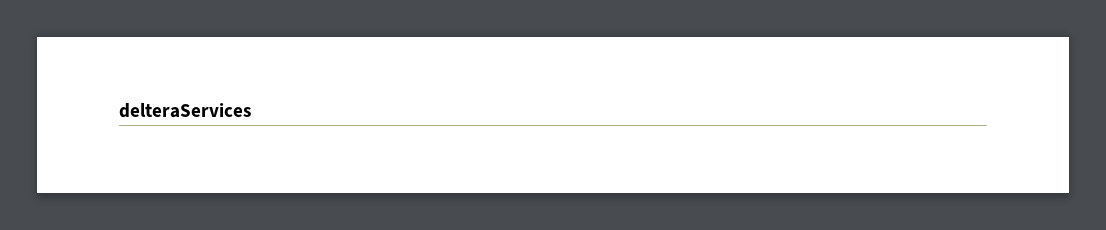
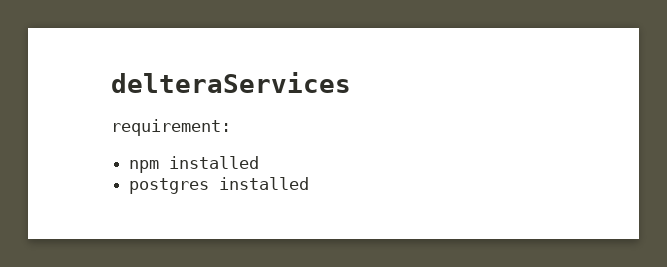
+ requirement:
+ npm installed
+ postgres installed

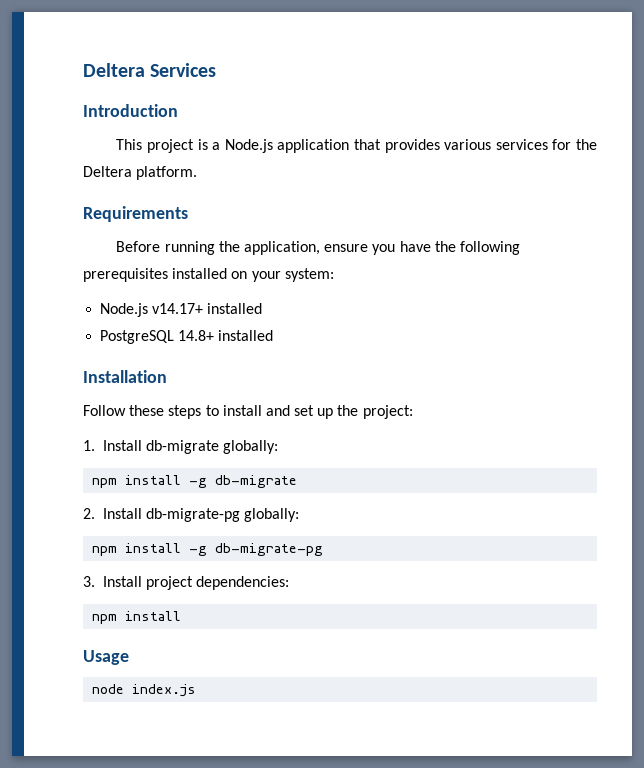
- delteraServices
- requirement:
- npm installed
- postgres installed
+ Deltera Services
+ Introduction
+ This project is a Node.js application that provides various services for the Deltera platform.
+ Requirements
+ Before running the application, ensure you have the following prerequisites installed on your system:
+ Node.js v14.17+ installed
+ PostgreSQL 14.8+ installed
+ Installation
+ Follow these steps to install and set up the project:
+ 1. Install db-migrate globally:
+ npm install -g db-migrate
+ 2. Install db-migrate-pg globally:
+ npm install -g db-migrate-pg
+ 3. Install project dependencies:
+ npm install
+ Usage
+ node index.js

